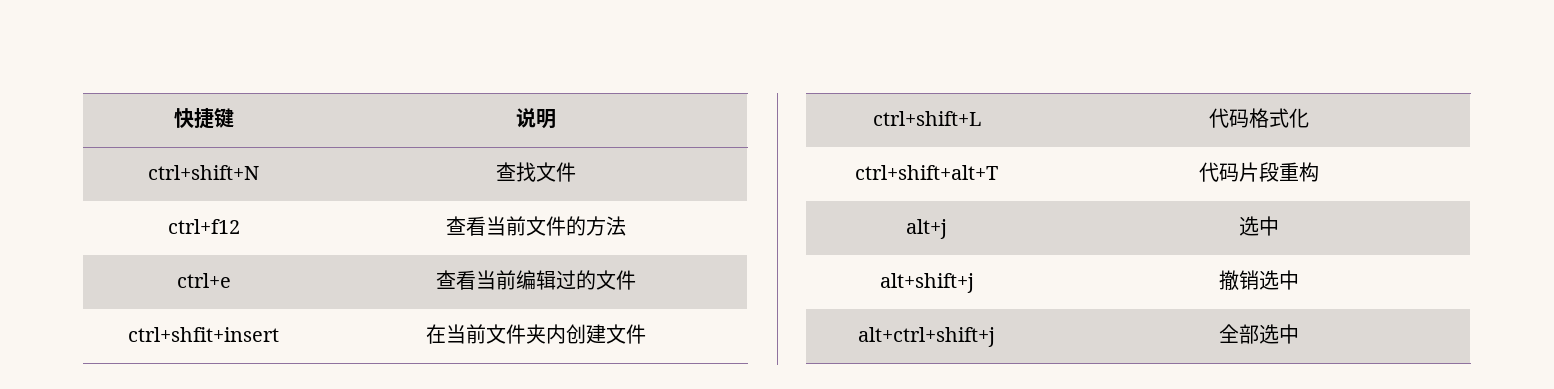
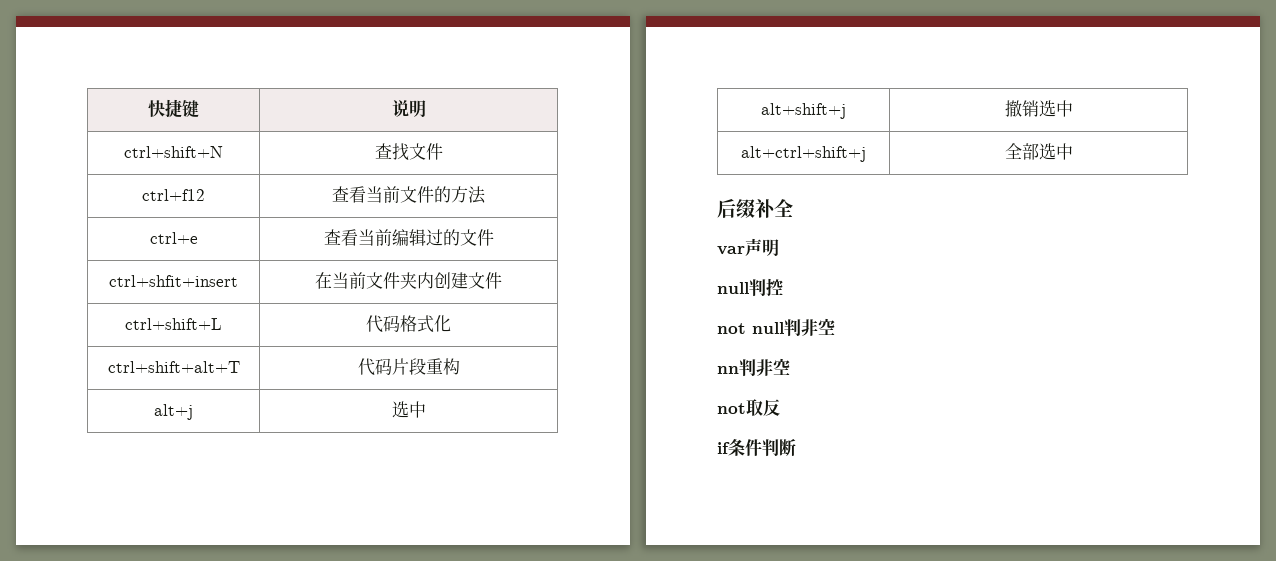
+ 后缀补全
+ var声明
+ null判控
+ not null判非空
+ nn判非空
+ not取反
+ if条件判断

